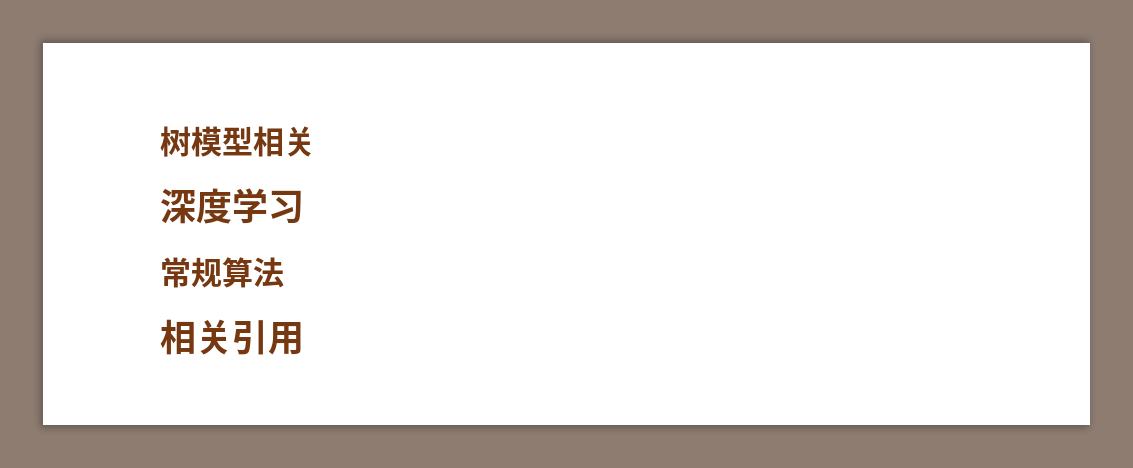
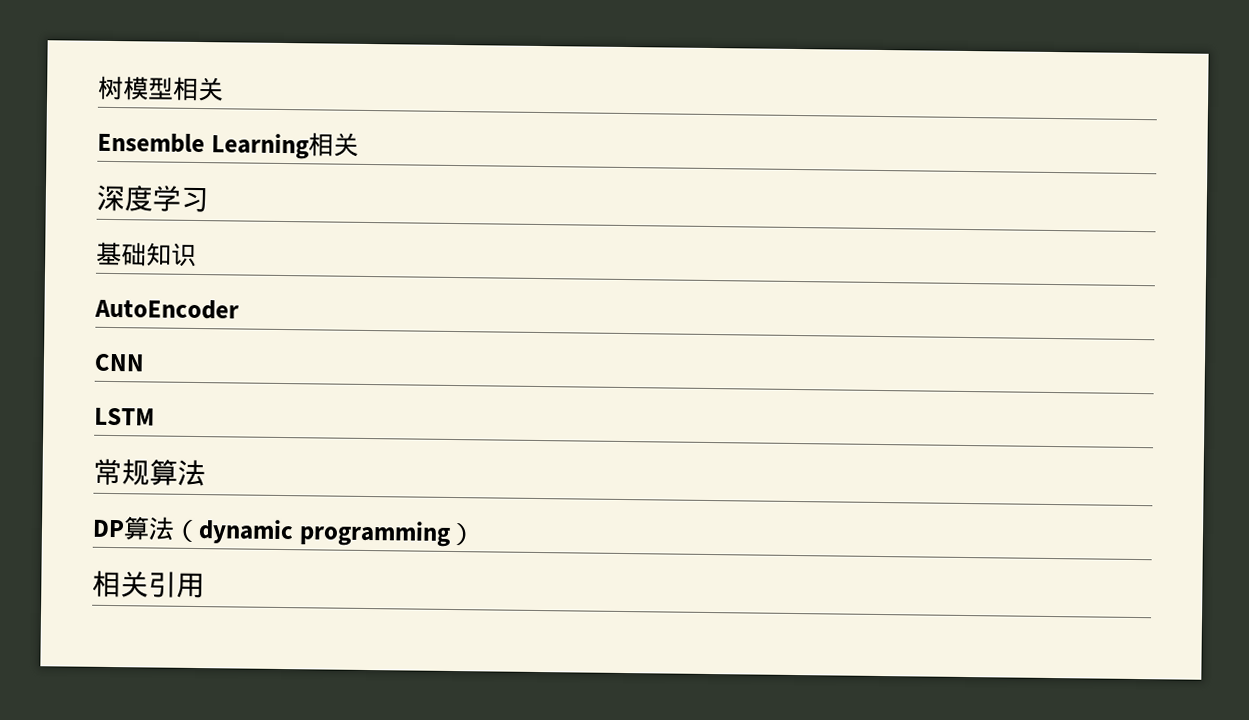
+ Ensemble Learning相关
+ 基础知识
+ AutoEncoder
+ CNN
+ LSTM
  常规算法
+ DP算法（dynamic programming）

